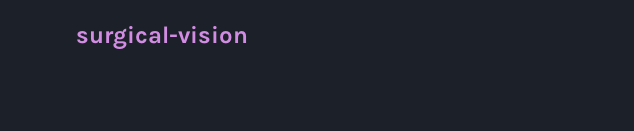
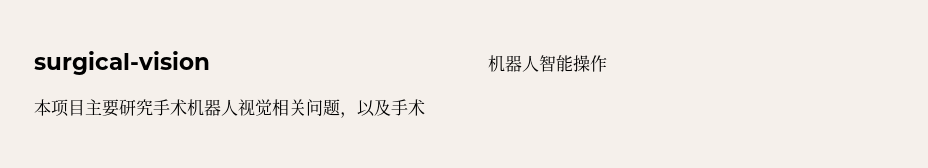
+ 本项目主要研究手术机器人视觉相关问题，以及手术机器人智能操作

